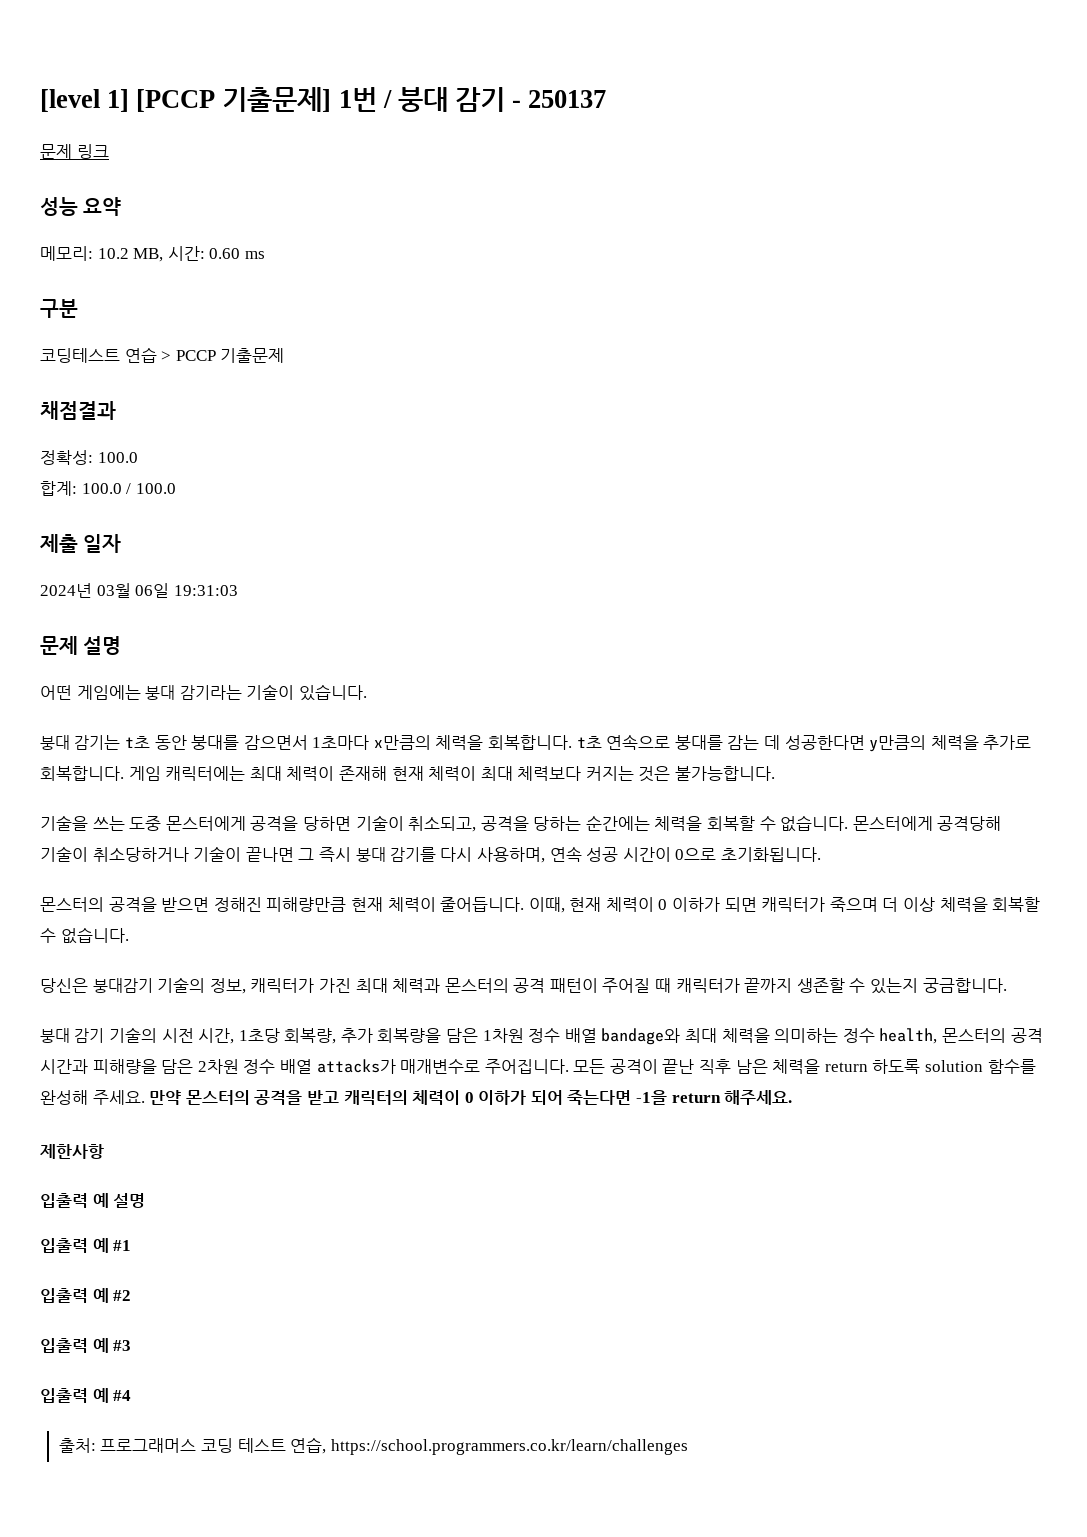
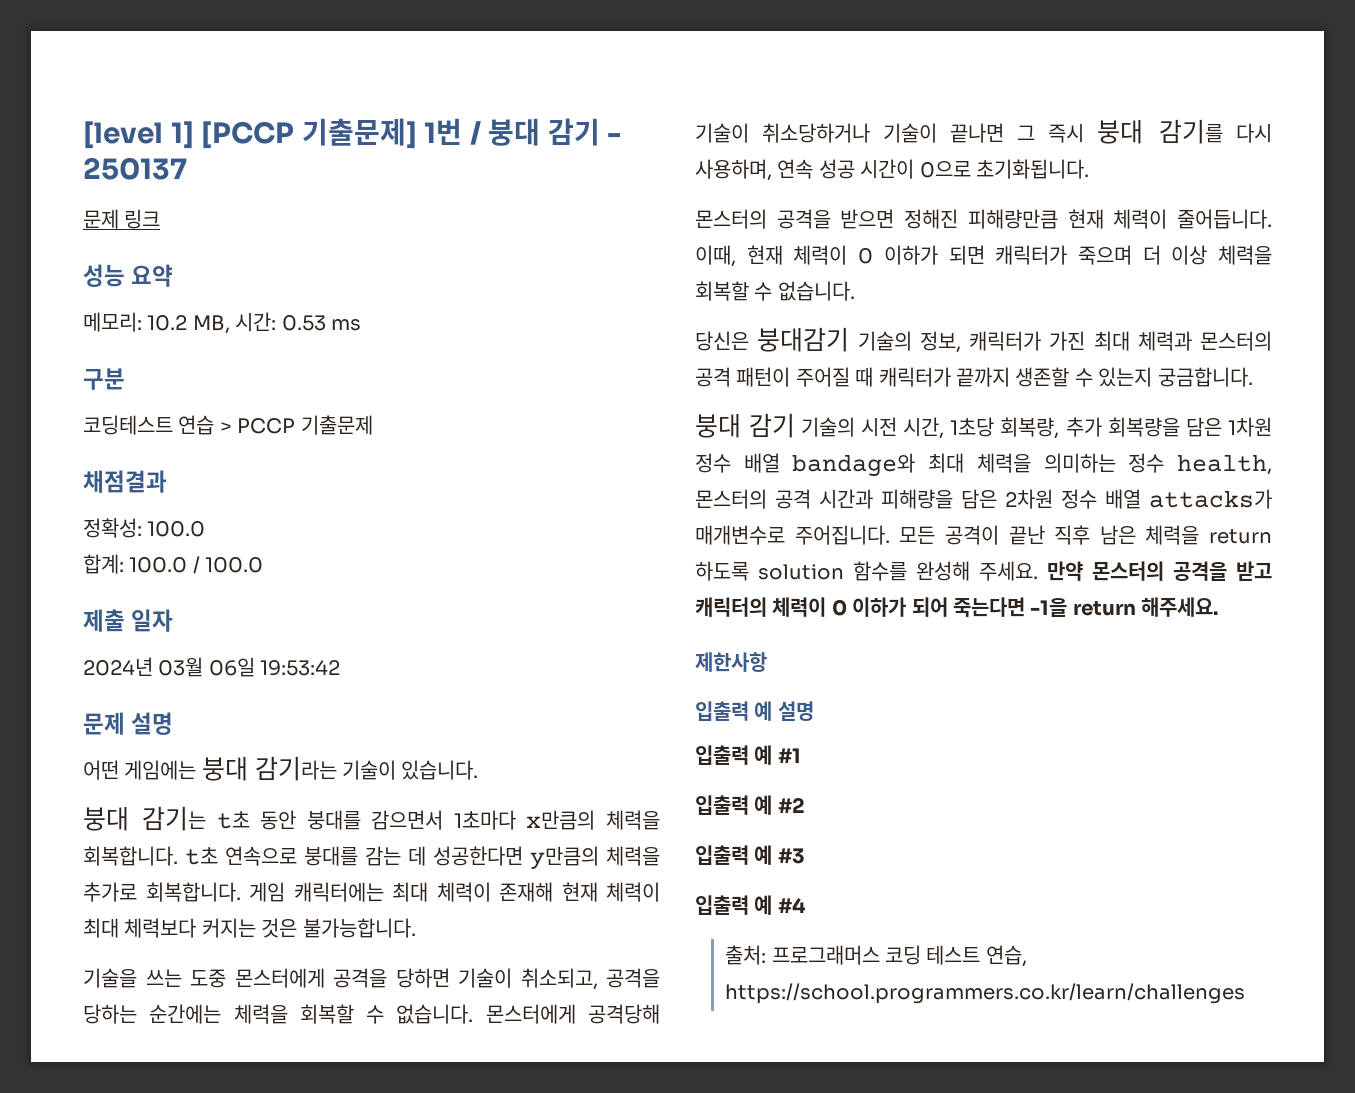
- 메모리: 10.2 MB, 시간: 0.60 ms
+ 메모리: 10.2 MB, 시간: 0.53 ms
- 2024년 03월 06일 19:31:03
+ 2024년 03월 06일 19:53:42

